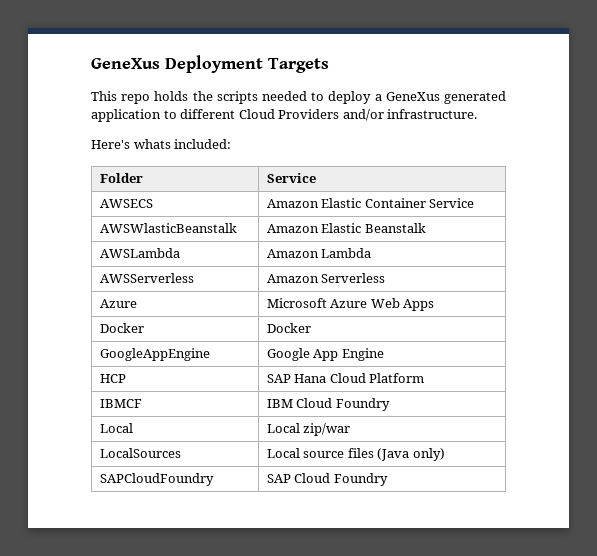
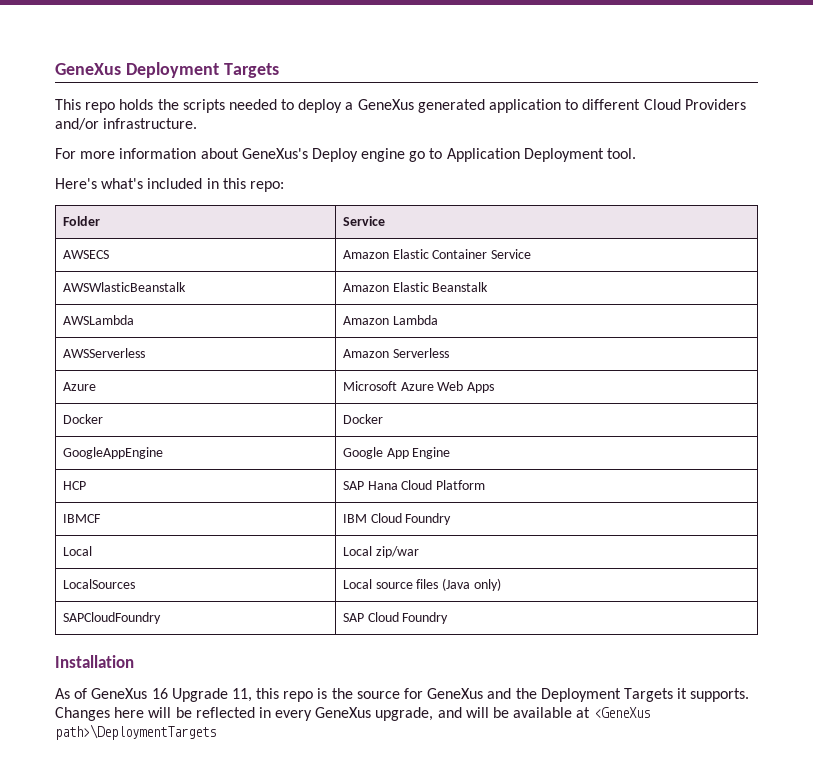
- Here's whats included:
+ For more information about GeneXus's Deploy engine go to Application Deployment tool.
+ Here's what's included in this repo:
+ Installation
+ As of GeneXus 16 Upgrade 11, this repo is the source for GeneXus and the Deployment Targets it supports. Changes here will be reflected in every GeneXus upgrade, and will be available at <GeneXus path>\DeploymentTargets

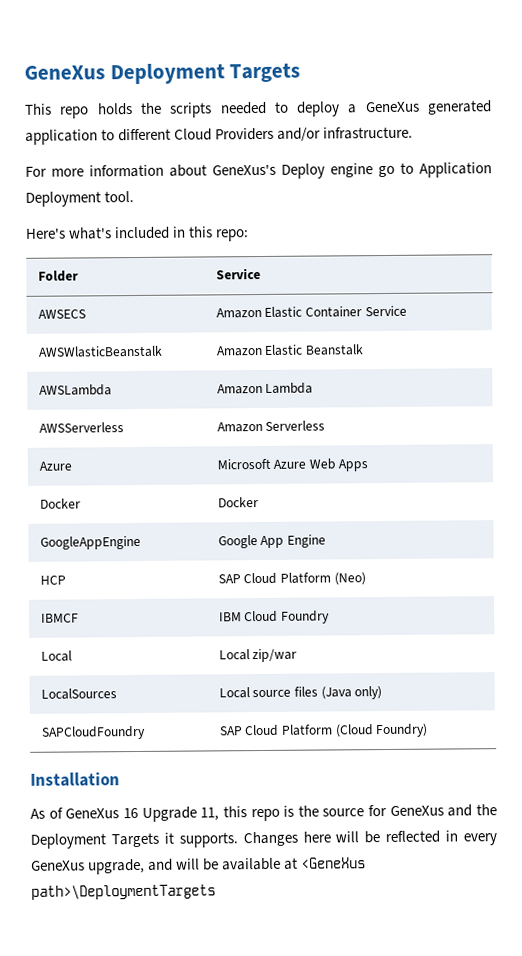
- HCP | SAP Hana Cloud Platform
+ HCP | SAP Cloud Platform (Neo)
- SAPCloudFoundry | SAP Cloud Foundry
+ SAPCloudFoundry | SAP Cloud Platform (Cloud Foundry)

